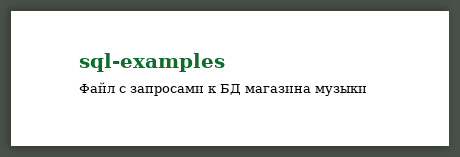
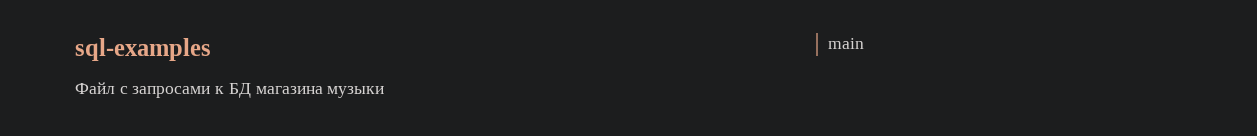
+ main

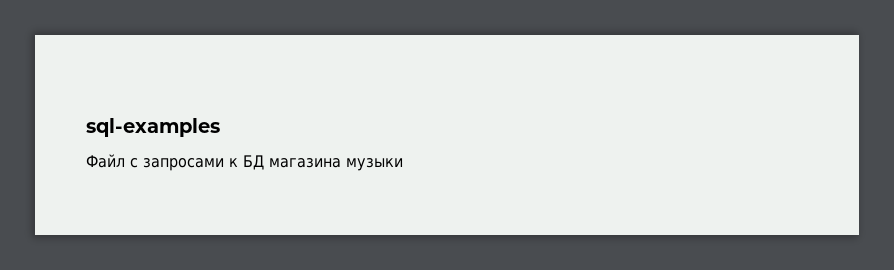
- main

